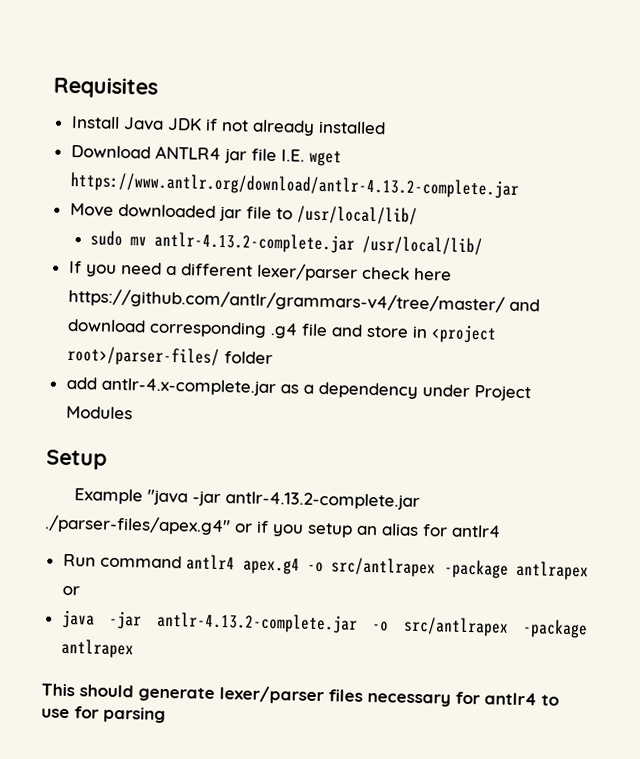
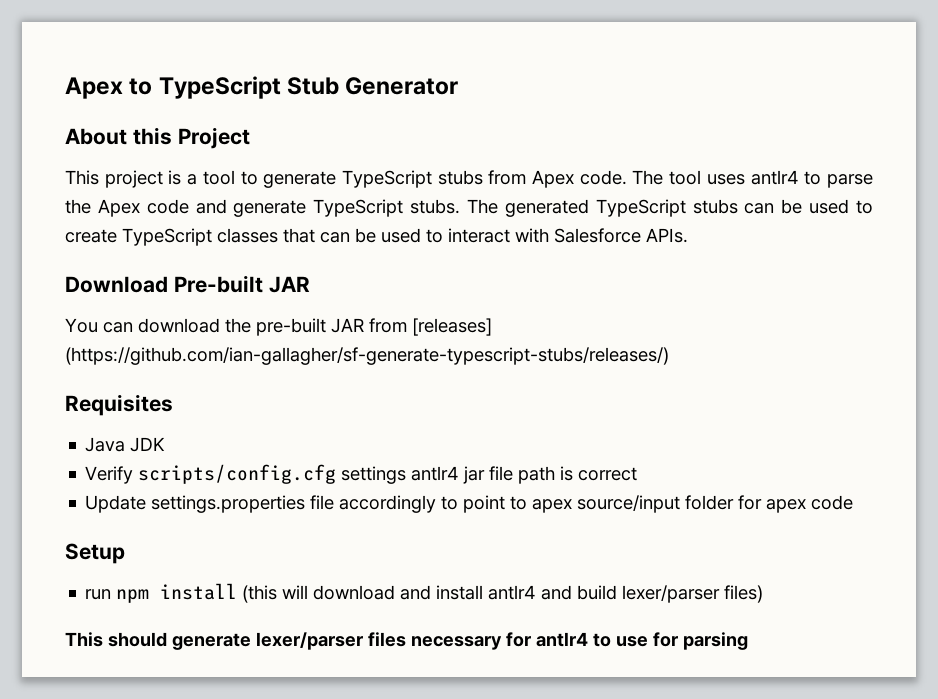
+ Apex to TypeScript Stub Generator
+ About this Project
+ This project is a tool to generate TypeScript stubs from Apex code. The tool uses antlr4 to parse the Apex code and generate TypeScript stubs. The generated TypeScript stubs can be used to create TypeScript classes that can be used to interact with Salesforce APIs.
+ Download Pre-built JAR
+ You can download the pre-built JAR from [releases] (https://github.com/ian-gallagher/sf-generate-typescript-stubs/releases/)
- Install Java JDK if not already installed
- Download ANTLR4 jar file I.E. wget https://www.antlr.org/download/antlr-4.13.2-complete.jar
- Move downloaded jar file to /usr/local/lib/
- sudo mv antlr-4.13.2-complete.jar /usr/local/lib/
- If you need a different lexer/parser check here https://github.com/antlr/grammars-v4/tree/master/ and download corresponding .g4 file and store in <project root>/parser-files/ folder
- add antlr-4.x-complete.jar as a dependency under Project Modules
+ Java JDK
+ Verify scripts/config.cfg settings antlr4 jar file path is correct
+ Update settings.properties file accordingly to point to apex source/input folder for apex code
  Setup
- Example "java -jar antlr-4.13.2-complete.jar ./parser-files/apex.g4" or if you setup an alias for antlr4
- Run command antlr4 apex.g4 -o src/antlrapex -package antlrapex or
- java -jar antlr-4.13.2-complete.jar -o src/antlrapex -package antlrapex
+ run npm install (this will download and install antlr4 and build lexer/parser files)

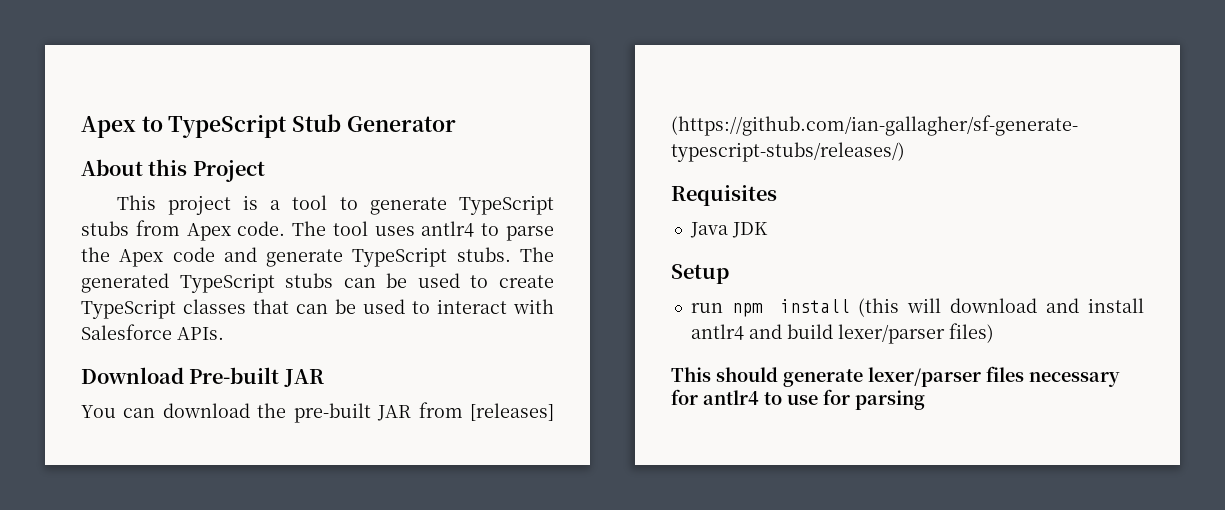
- Verify scripts/config.cfg settings antlr4 jar file path is correct
- Update settings.properties file accordingly to point to apex source/input folder for apex code

